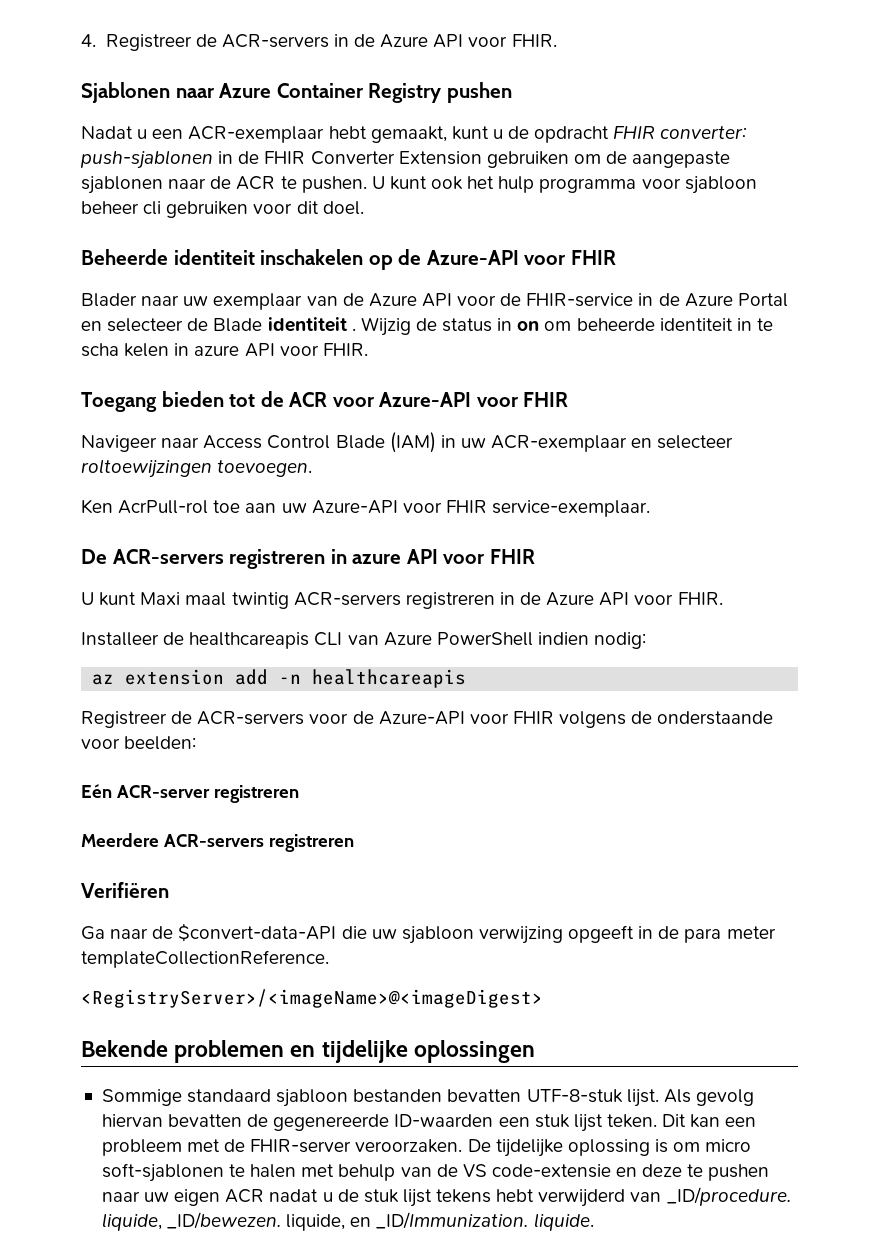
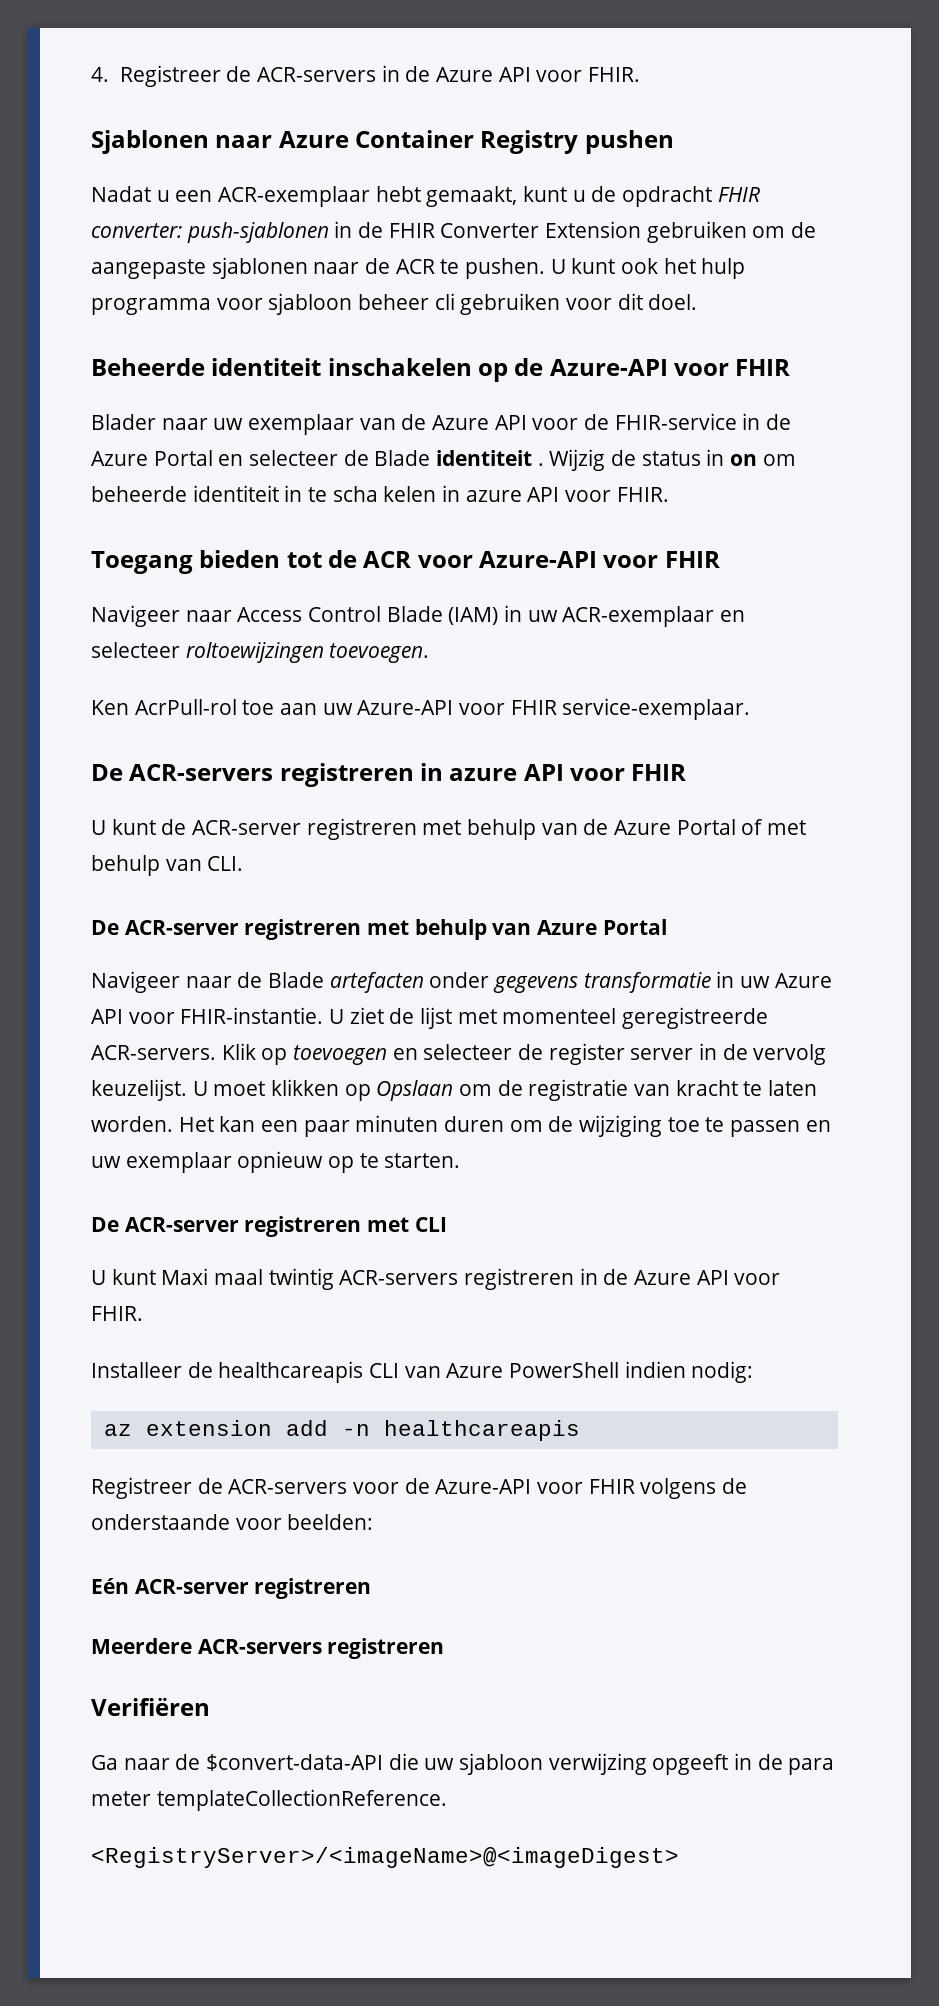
+ U kunt de ACR-server registreren met behulp van de Azure Portal of met behulp van CLI.
+ De ACR-server registreren met behulp van Azure Portal
+ Navigeer naar de Blade artefacten onder gegevens transformatie in uw Azure API voor FHIR-instantie. U ziet de lijst met momenteel geregistreerde ACR-servers. Klik op toevoegen en selecteer de register server in de vervolg keuzelijst. U moet klikken op Opslaan om de registratie van kracht te laten worden. Het kan een paar minuten duren om de wijziging toe te passen en uw exemplaar opnieuw op te starten.
+ De ACR-server registreren met CLI
- Bekende problemen en tijdelijke oplossingen
- Sommige standaard sjabloon bestanden bevatten UTF-8-stuk lijst. Als gevolg hiervan bevatten de gegenereerde ID-waarden een stuk lijst teken. Dit kan een probleem met de FHIR-server veroorzaken. De tijdelijke oplossing is om micro soft-sjablonen te halen met behulp van de VS code-extensie en deze te pushen naar uw eigen ACR nadat u de stuk lijst tekens hebt verwijderd van _ID/procedure. liquide, _ID/bewezen. liquide, en _ID/Immunization. liquide.

